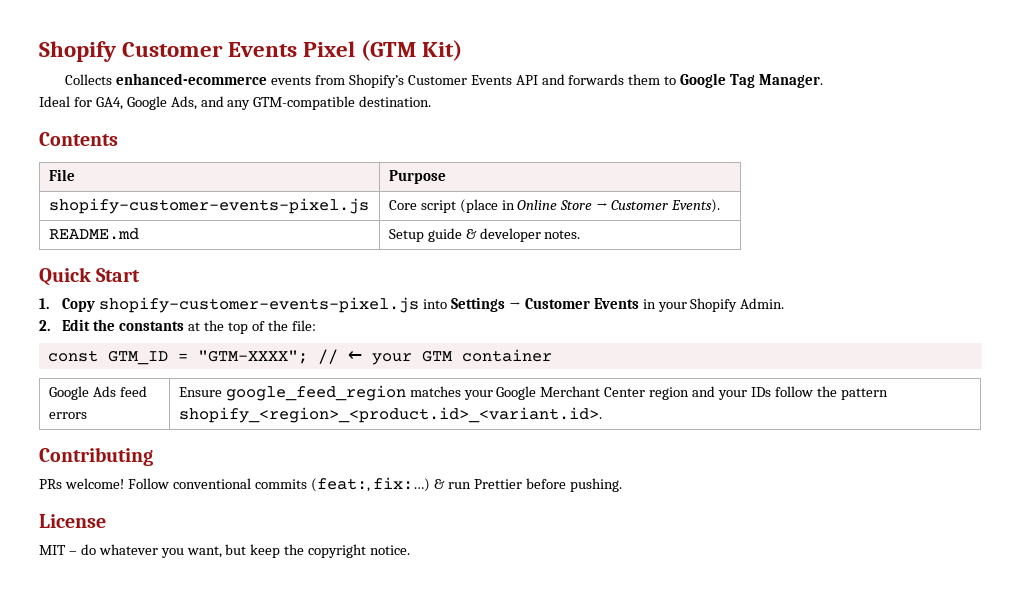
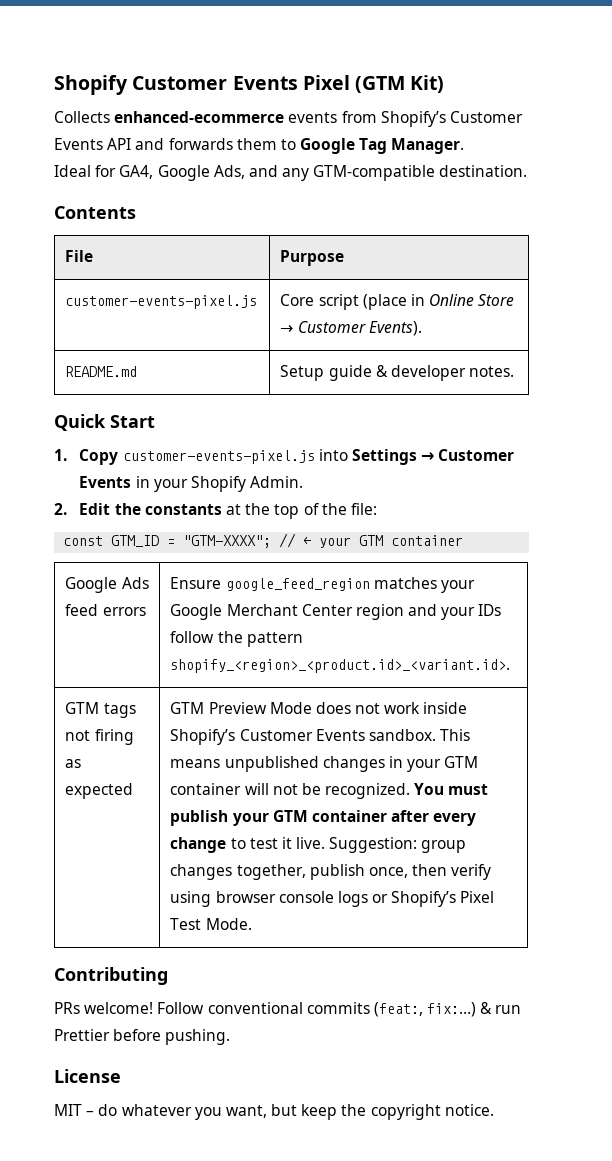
- shopify-customer-events-pixel.js | Core script (place in Online Store → Customer Events).
+ customer-events-pixel.js | Core script (place in Online Store → Customer Events).
- 1. Copy shopify-customer-events-pixel.js into Settings → Customer Events in your Shopify Admin.
+ 1. Copy customer-events-pixel.js into Settings → Customer Events in your Shopify Admin.
+ GTM tags not firing as expected | GTM Preview Mode does not work inside Shopify’s Customer Events sandbox. This means unpublished changes in your GTM container will not be recognized. You must publish your GTM container after every change to test it live. Suggestion: group changes together, publish once, then verify using browser console logs or Shopify’s Pixel Test Mode.

